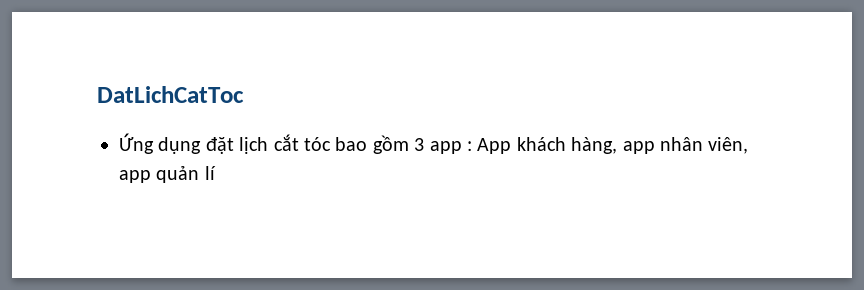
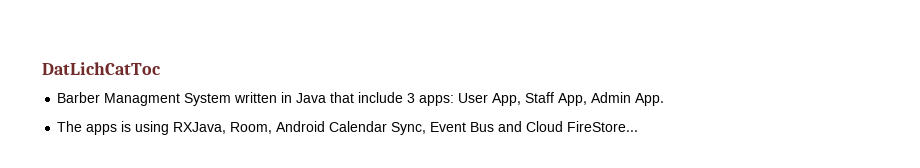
- Ứng dụng đặt lịch cắt tóc bao gồm 3 app : App khách hàng, app nhân viên, app quản lí
+ Barber Managment System written in Java that include 3 apps: User App, Staff App, Admin App.
+ The apps is using RXJava, Room, Android Calendar Sync, Event Bus and Cloud FireStore...

